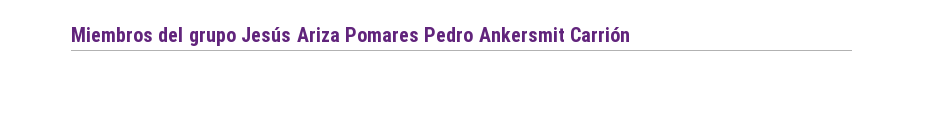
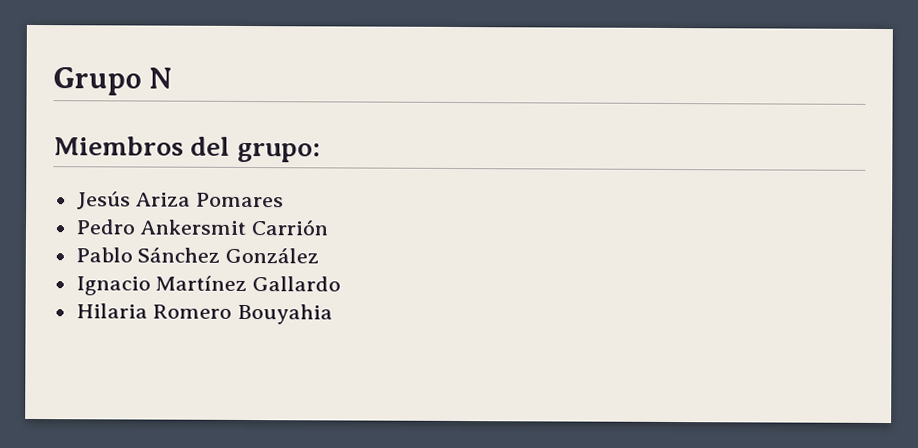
+ Grupo N
- Miembros del grupo Jesús Ariza Pomares Pedro Ankersmit Carrión
+ Miembros del grupo:
+ Jesús Ariza Pomares
+ Pedro Ankersmit Carrión
+ Pablo Sánchez González
+ Ignacio Martínez Gallardo
+ Hilaria Romero Bouyahia

